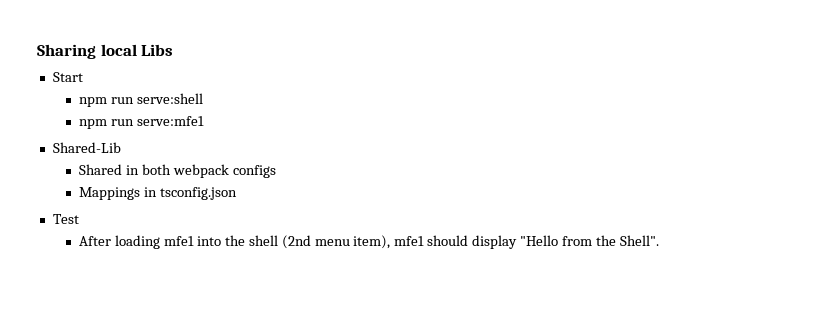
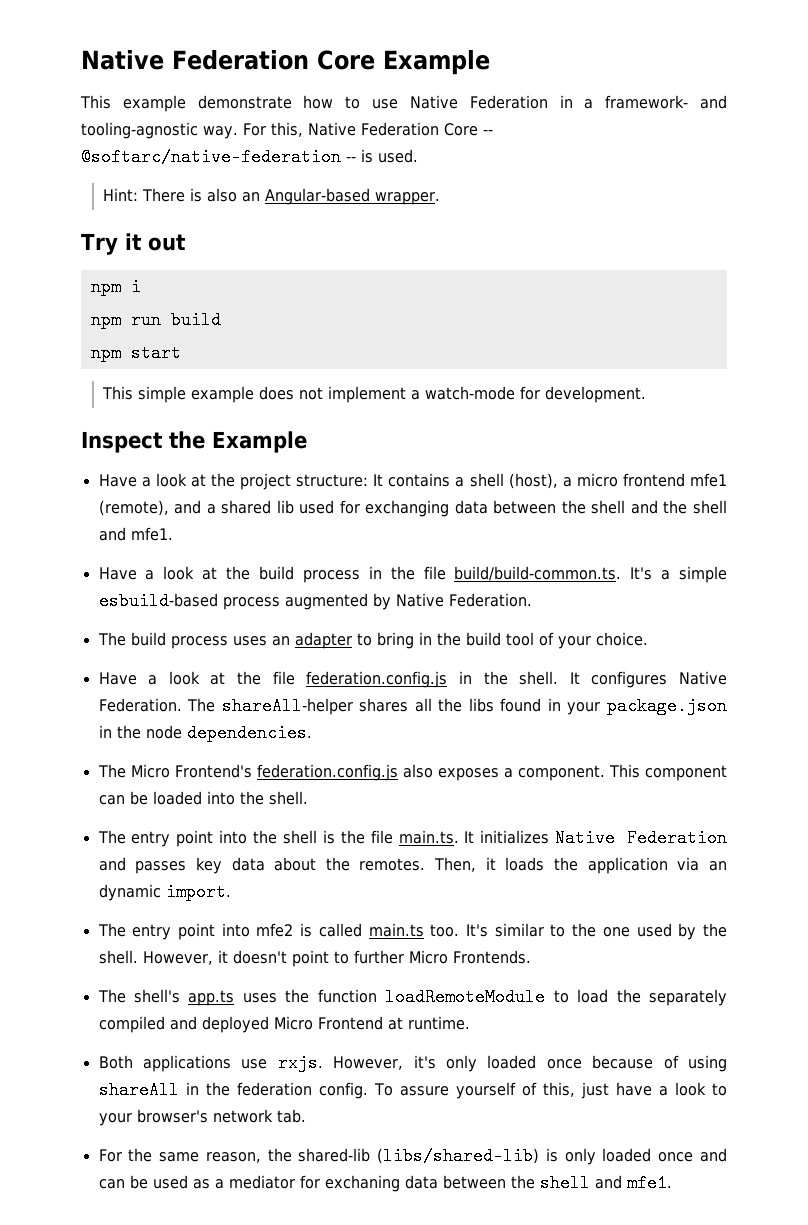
- Sharing local Libs
- Start
- npm run serve:shell
- npm run serve:mfe1
- Shared-Lib
- Shared in both webpack configs
- Mappings in tsconfig.json
- Test
- After loading mfe1 into the shell (2nd menu item), mfe1 should display "Hello from the Shell".
+ Native Federation Core Example
+ This example demonstrate how to use Native Federation in a framework- and tooling-agnostic way. For this, Native Federation Core -- @softarc/native-federation -- is used.
+ Hint: There is also an Angular-based wrapper.
+ Try it out
+ npm i
+ npm run build
+ npm start
+ This simple example does not implement a watch-mode for development.
+ Inspect the Example
+ Have a look at the project structure: It contains a shell (host), a micro frontend mfe1 (remote), and a shared lib used for exchanging data between the shell and the shell and mfe1.
+ Have a look at the build process in the file build/build-common.ts. It's a simple esbuild-based process augmented by Native Federation.
+ The build process uses an adapter to bring in the build tool of your choice.
+ Have a look at the file federation.config.js in the shell. It configures Native Federation. The shareAll-helper shares all the libs found in your package.json in the node dependencies.
+ The Micro Frontend's federation.config.js also exposes a component. This component can be loaded into the shell.
+ The entry point into the shell is the file main.ts. It initializes Native Federation and passes key data about the remotes. Then, it loads the application via an dynamic import.
+ The entry point into mfe2 is called main.ts too. It's similar to the one used by the shell. However, it doesn't point to further Micro Frontends.
+ The shell's app.ts uses the function loadRemoteModule to load the separately compiled and deployed Micro Frontend at runtime.
+ Both applications use rxjs. However, it's only loaded once because of using shareAll in the federation config. To assure yourself of this, just have a look to your browser's network tab.
+ For the same reason, the shared-lib (libs/shared-lib) is only loaded once and can be used as a mediator for exchaning data between the shell and mfe1.

